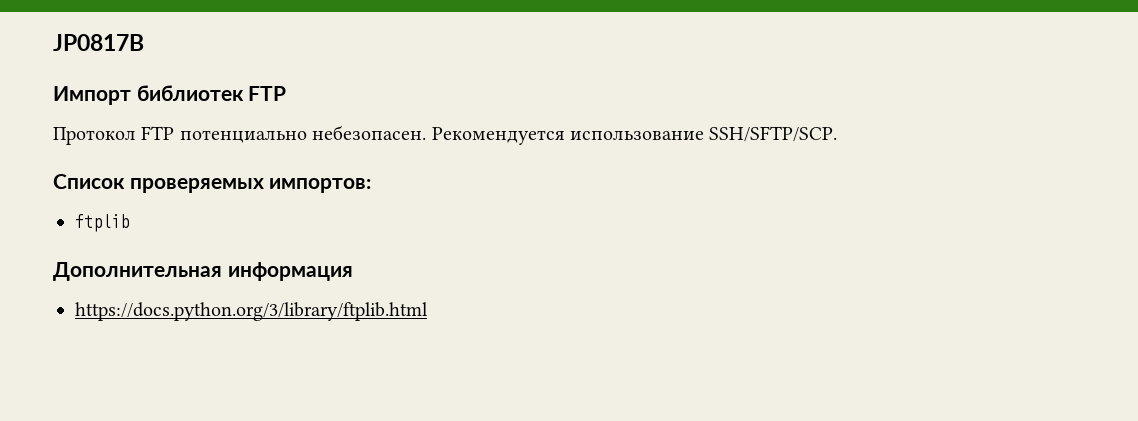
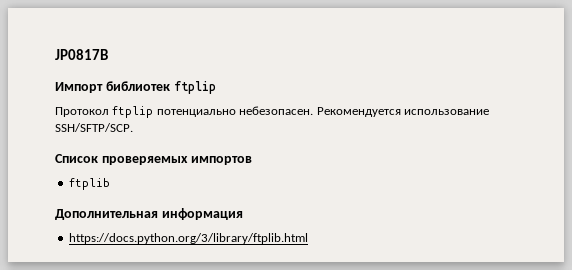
- Импорт библиотек FTP
+ Импорт библиотек ftplip
- Протокол FTP потенциально небезопасен.
+ Протокол ftplip потенциально небезопасен.
- Список проверяемых импортов:
+ Список проверяемых импортов

